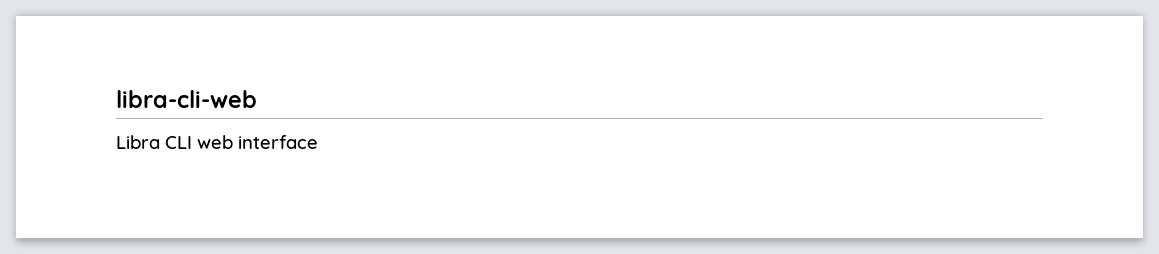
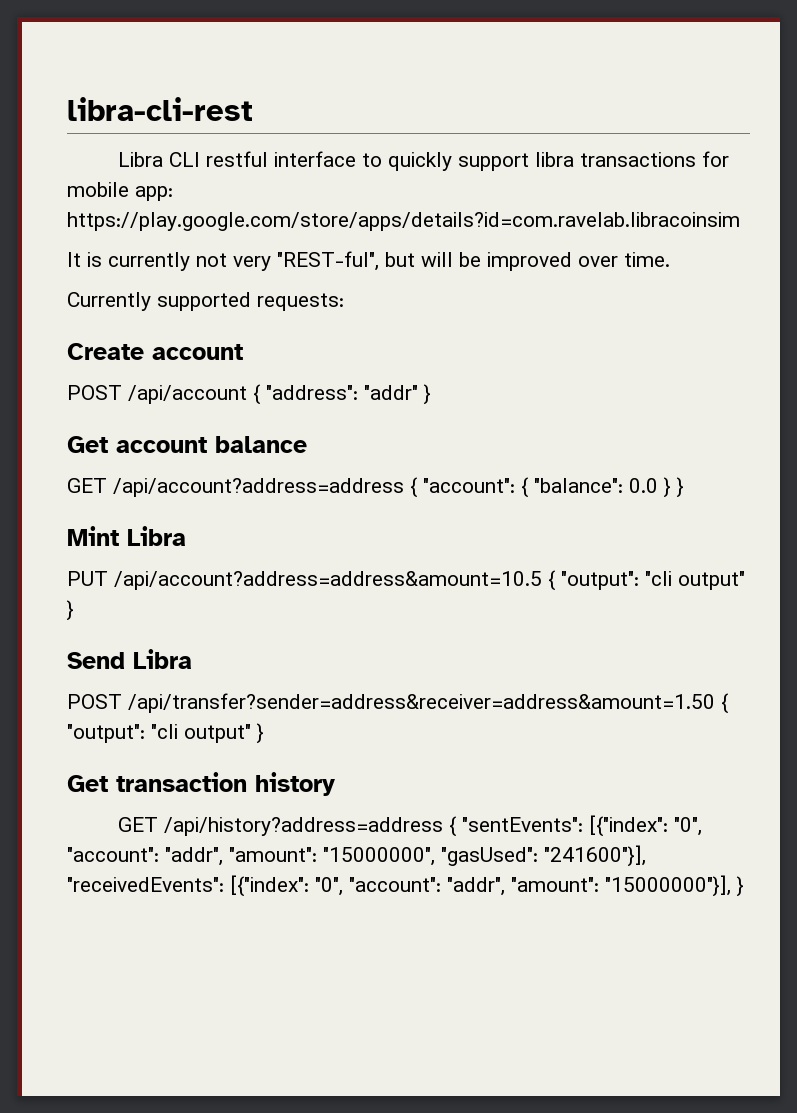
- libra-cli-web
+ libra-cli-rest
- Libra CLI web interface
+ Libra CLI restful interface to quickly support libra transactions for mobile app: https://play.google.com/store/apps/details?id=com.ravelab.libracoinsim
+ It is currently not very "REST-ful", but will be improved over time.
+ Currently supported requests:
+ Create account
+ POST /api/account { "address": "addr" }
+ Get account balance
+ GET /api/account?address=address { "account": { "balance": 0.0 } }
+ Mint Libra
+ PUT /api/account?address=address&amount=10.5 { "output": "cli output" }
+ Send Libra
+ POST /api/transfer?sender=address&receiver=address&amount=1.50 { "output": "cli output" }
+ Get transaction history
+ GET /api/history?address=address { "sentEvents": [{"index": "0", "account": "addr", "amount": "15000000", "gasUsed": "241600"}], "receivedEvents": [{"index": "0", "account": "addr", "amount": "15000000"}], }

